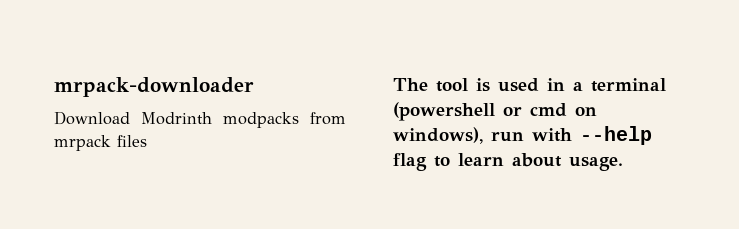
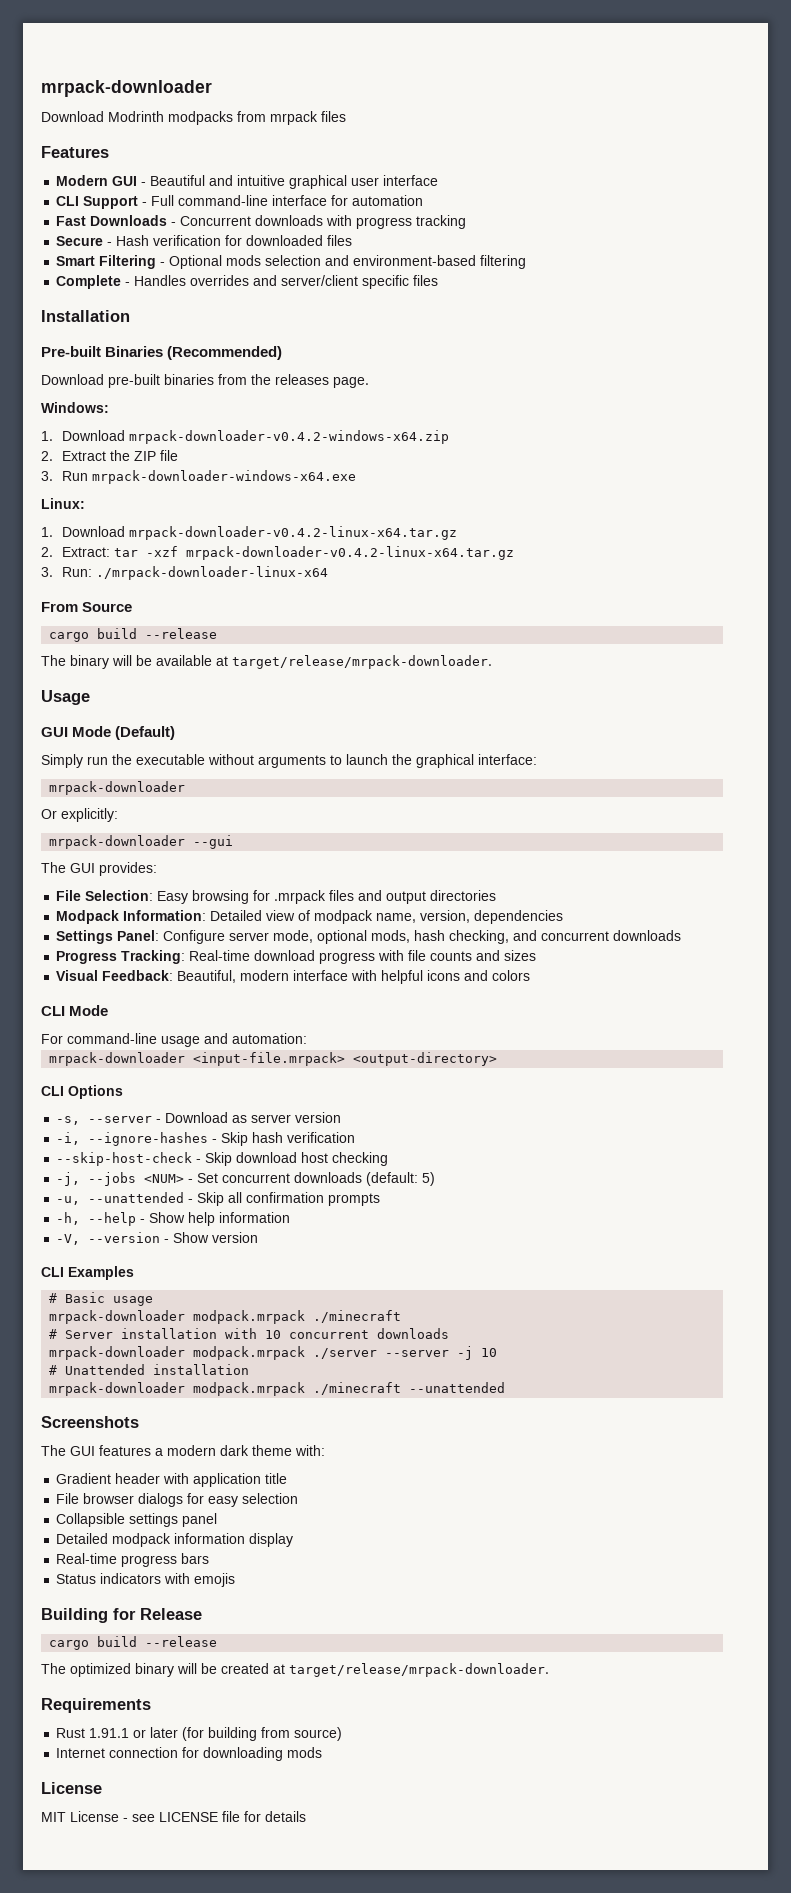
- The tool is used in a terminal (powershell or cmd on windows), run with --help flag to learn about usage.
+ Features
+ Modern GUI - Beautiful and intuitive graphical user interface
+ CLI Support - Full command-line interface for automation
+ Fast Downloads - Concurrent downloads with progress tracking
+ Secure - Hash verification for downloaded files
+ Smart Filtering - Optional mods selection and environment-based filtering
+ Complete - Handles overrides and server/client specific files
+ Installation
+ Pre-built Binaries (Recommended)
+ Download pre-built binaries from the releases page.
+ Windows:
+ 1. Download mrpack-downloader-v0.4.2-windows-x64.zip
+ 2. Extract the ZIP file
+ 3. Run mrpack-downloader-windows-x64.exe
+ Linux:
+ 1. Download mrpack-downloader-v0.4.2-linux-x64.tar.gz
+ 2. Extract: tar -xzf mrpack-downloader-v0.4.2-linux-x64.tar.gz
+ 3. Run: ./mrpack-downloader-linux-x64
+ From Source
+ cargo build --release
+ The binary will be available at target/release/mrpack-downloader.
+ Usage
+ GUI Mode (Default)
+ Simply run the executable without arguments to launch the graphical interface:
+ mrpack-downloader
+ Or explicitly:
+ mrpack-downloader --gui
+ The GUI provides:
+ File Selection: Easy browsing for .mrpack files and output directories
+ Modpack Information: Detailed view of modpack name, version, dependencies
+ Settings Panel: Configure server mode, optional mods, hash checking, and concurrent downloads
+ Progress Tracking: Real-time download progress with file counts and sizes
+ Visual Feedback: Beautiful, modern interface with helpful icons and colors
+ CLI Mode
+ For command-line usage and automation:
+ mrpack-downloader <input-file.mrpack> <output-directory>
+ CLI Options
+ -s, --server - Download as server version
+ -i, --ignore-hashes - Skip hash verification
+ --skip-host-check - Skip download host checking
+ -j, --jobs <NUM> - Set concurrent downloads (default: 5)
+ -u, --unattended - Skip all confirmation prompts
+ -h, --help - Show help information
+ -V, --version - Show version
+ CLI Examples
+ # Basic usage
+ mrpack-downloader modpack.mrpack ./minecraft
+ # Server installation with 10 concurrent downloads
+ mrpack-downloader modpack.mrpack ./server --server -j 10
+ # Unattended installation
+ mrpack-downloader modpack.mrpack ./minecraft --unattended
+ Screenshots
+ The GUI features a modern dark theme with:
+ Gradient header with application title
+ File browser dialogs for easy selection
+ Collapsible settings panel
+ Detailed modpack information display
+ Real-time progress bars
+ Status indicators with emojis
+ Building for Release
+ cargo build --release
+ The optimized binary will be created at target/release/mrpack-downloader.
+ Requirements
+ Rust 1.91.1 or later (for building from source)
+ Internet connection for downloading mods
+ License
+ MIT License - see LICENSE file for details

